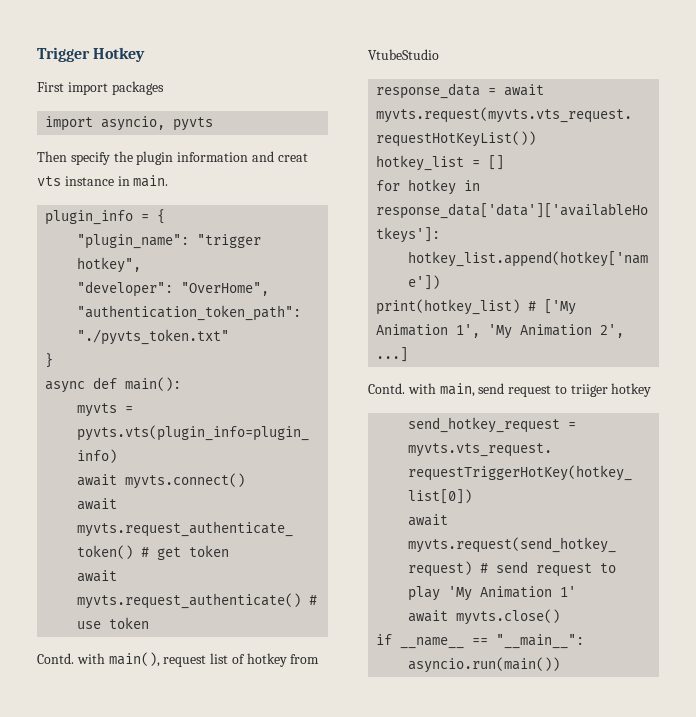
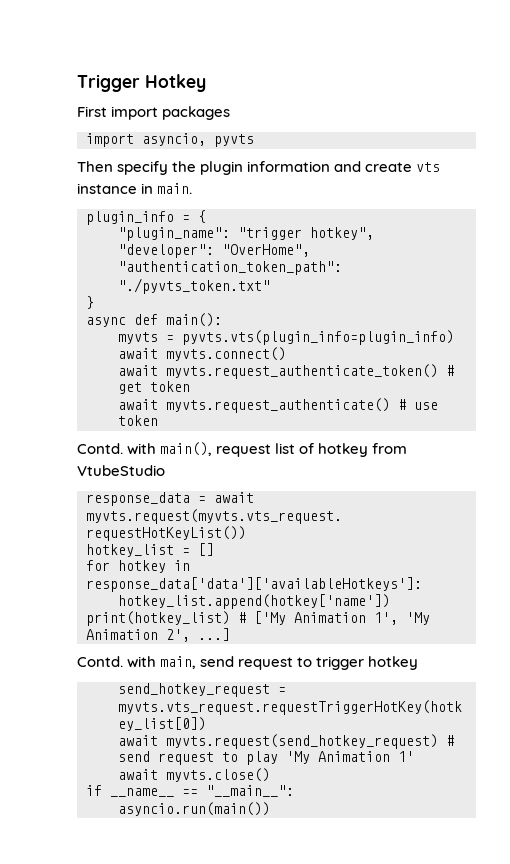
- Then specify the plugin information and creat vts instance in main.
+ Then specify the plugin information and create vts instance in main.
- Contd. with main, send request to triiger hotkey
+ Contd. with main, send request to trigger hotkey

